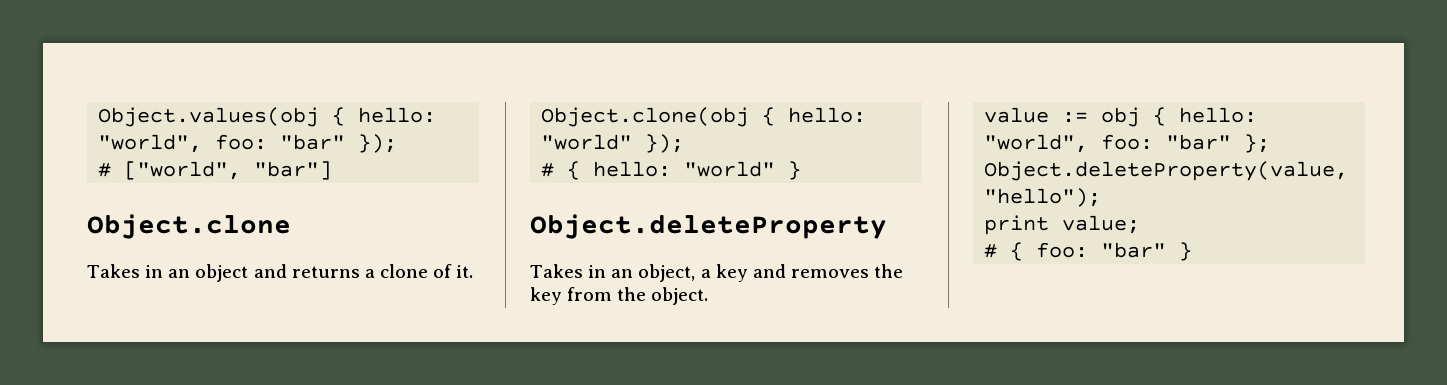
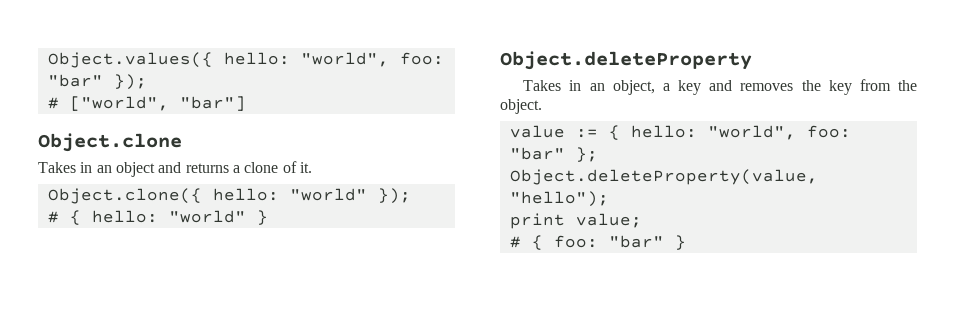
- Object.values(obj { hello: "world", foo: "bar" });
+ Object.values({ hello: "world", foo: "bar" });
- Object.clone(obj { hello: "world" });
+ Object.clone({ hello: "world" });
- value := obj { hello: "world", foo: "bar" };
+ value := { hello: "world", foo: "bar" };

